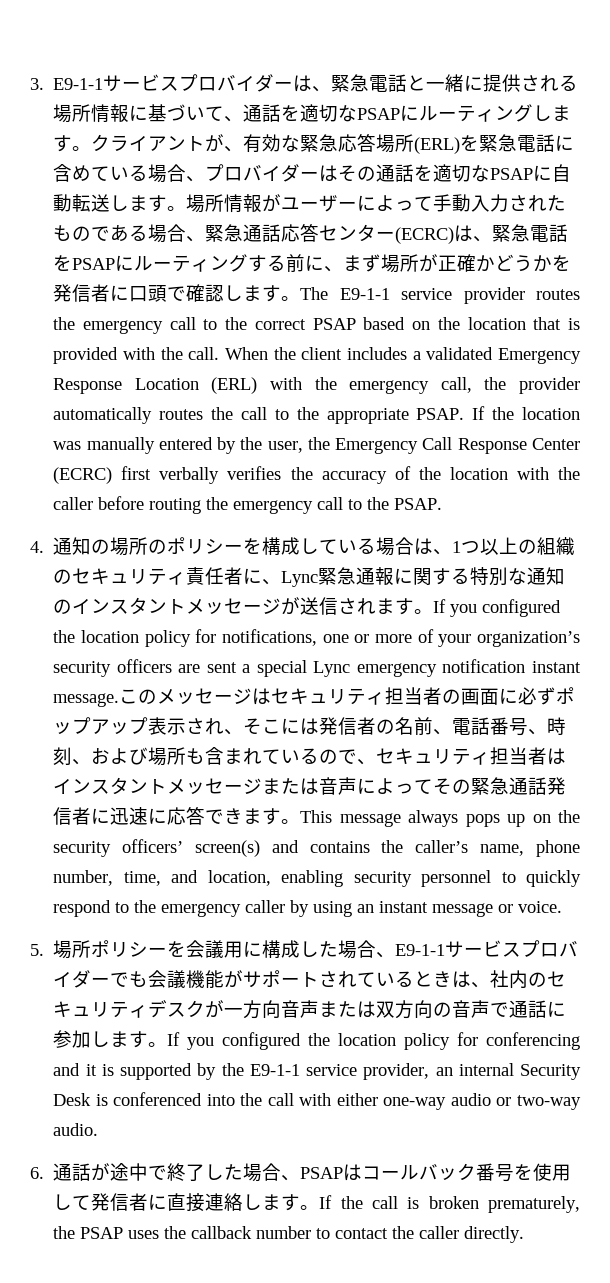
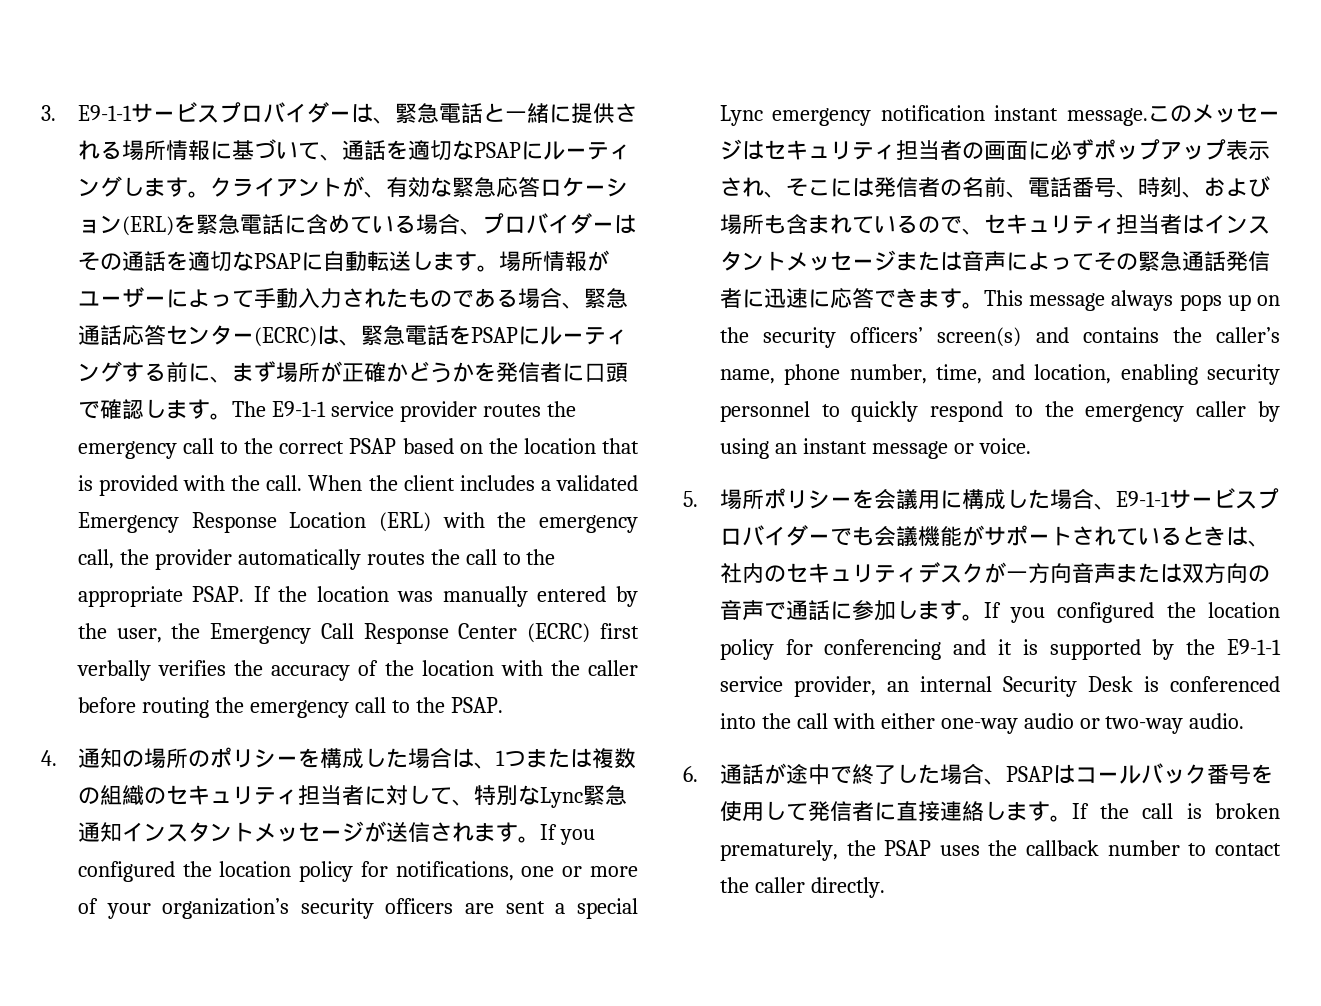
- クライアントが、有効な緊急応答場所(ERL)を緊急電話に含めている場合、プロバイダーはその通話を適切なPSAPに自動転送します。
+ クライアントが、有効な緊急応答ロケーション(ERL)を緊急電話に含めている場合、プロバイダーはその通話を適切なPSAPに自動転送します。
- 4.通知の場所のポリシーを構成している場合は、1つ以上の組織のセキュリティ責任者に、Lync緊急通報に関する特別な通知のインスタントメッセージが送信されます。
+ 4.通知の場所のポリシーを構成した場合は、1つまたは複数の組織のセキュリティ担当者に対して、特別なLync緊急通知インスタントメッセージが送信されます。

